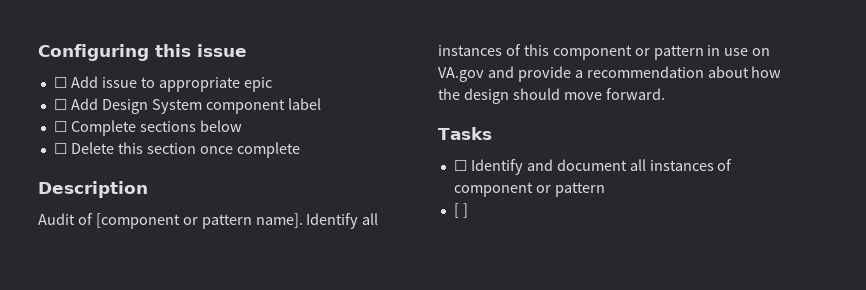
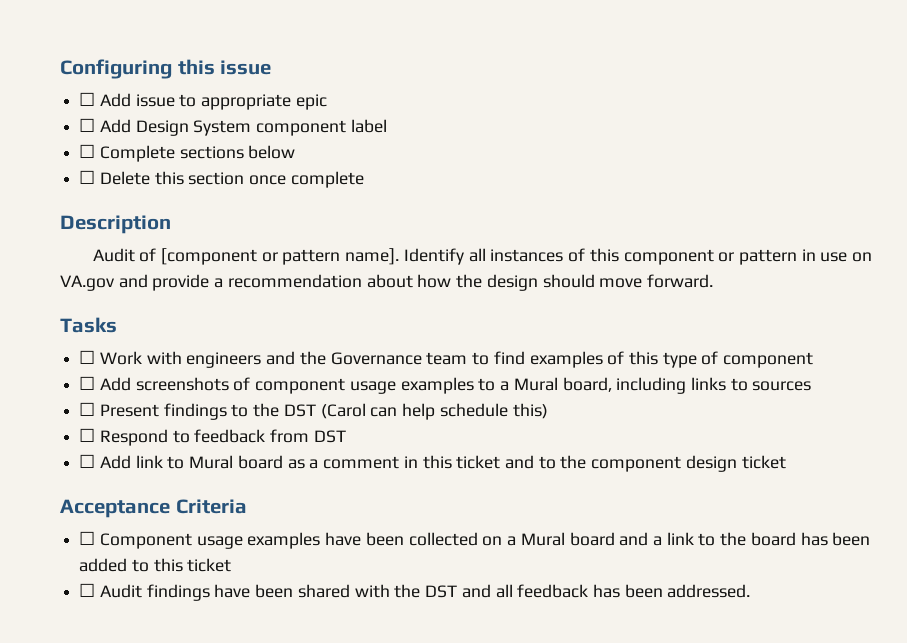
- ☐ Identify and document all instances of component or pattern
- [ ]
+ ☐ Work with engineers and the Governance team to find examples of this type of component
+ ☐ Add screenshots of component usage examples to a Mural board, including links to sources
+ ☐ Present findings to the DST (Carol can help schedule this)
+ ☐ Respond to feedback from DST
+ ☐ Add link to Mural board as a comment in this ticket and to the component design ticket
+ Acceptance Criteria
+ ☐ Component usage examples have been collected on a Mural board and a link to the board has been added to this ticket
+ ☐ Audit findings have been shared with the DST and all feedback has been addressed.

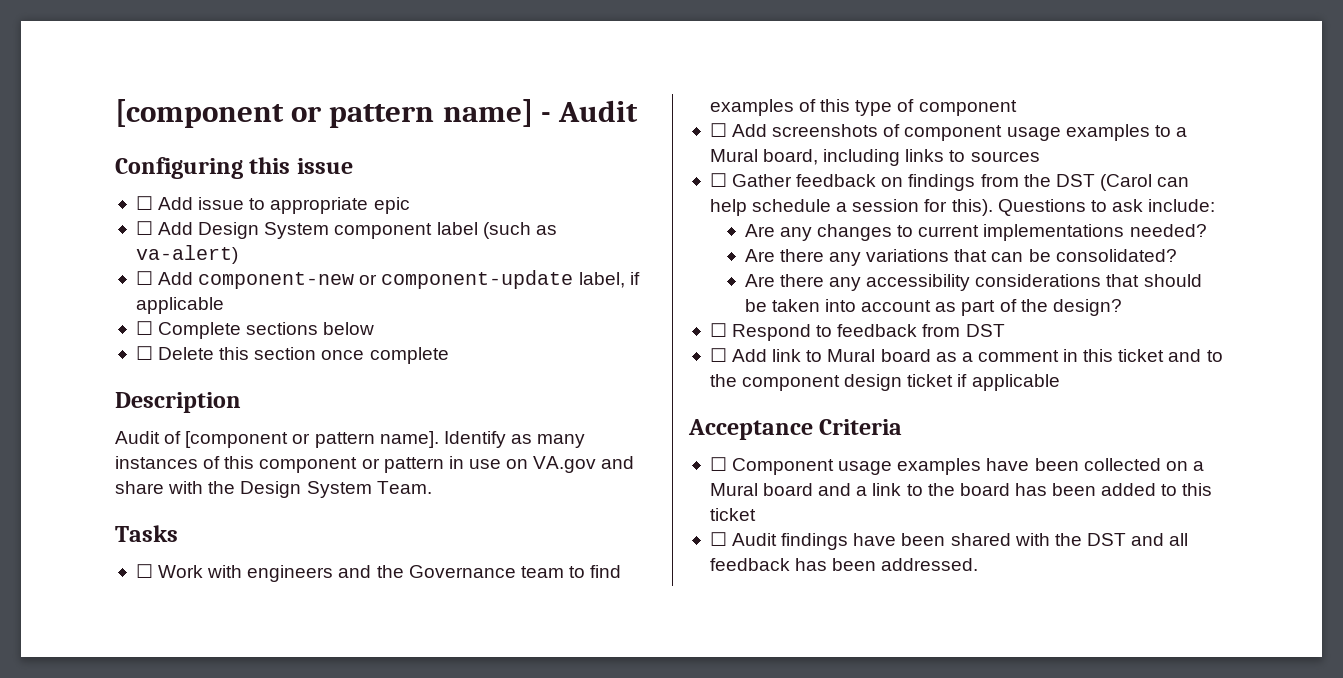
+ [component or pattern name] - Audit
- ☐ Add Design System component label
+ ☐ Add Design System component label (such as va-alert)
+ ☐ Add component-new or component-update label, if applicable
- Identify all instances of this component or pattern in use on VA.gov and provide a recommendation about how the design should move forward.
+ Identify as many instances of this component or pattern in use on VA.gov and share with the Design System Team.
- ☐ Present findings to the DST (Carol can help schedule this)
+ ☐ Gather feedback on findings from the DST (Carol can help schedule a session for this). Questions to ask include:
+ Are any changes to current implementations needed?
+ Are there any variations that can be consolidated?
+ Are there any accessibility considerations that should be taken into account as part of the design?
- ☐ Add link to Mural board as a comment in this ticket and to the component design ticket
+ ☐ Add link to Mural board as a comment in this ticket and to the component design ticket if applicable

